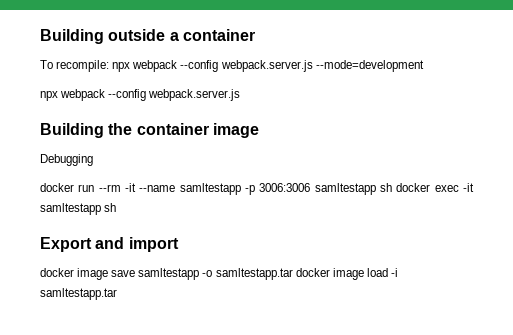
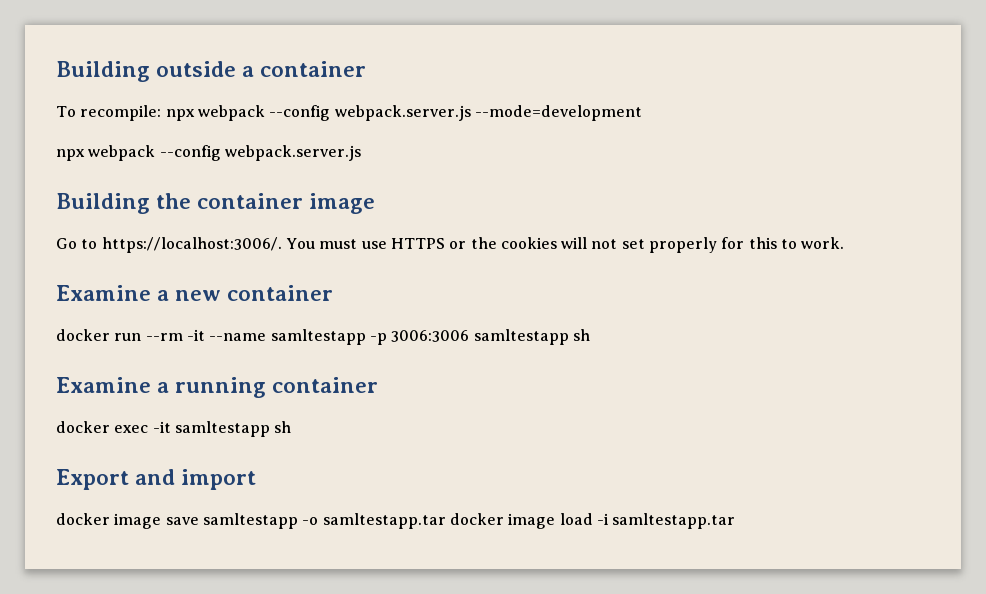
- Debugging
+ Go to https://localhost:3006/. You must use HTTPS or the cookies will not set properly for this to work.
+ Examine a new container
- docker run --rm -it --name samltestapp -p 3006:3006 samltestapp sh docker exec -it samltestapp sh
+ docker run --rm -it --name samltestapp -p 3006:3006 samltestapp sh
+ Examine a running container
+ docker exec -it samltestapp sh

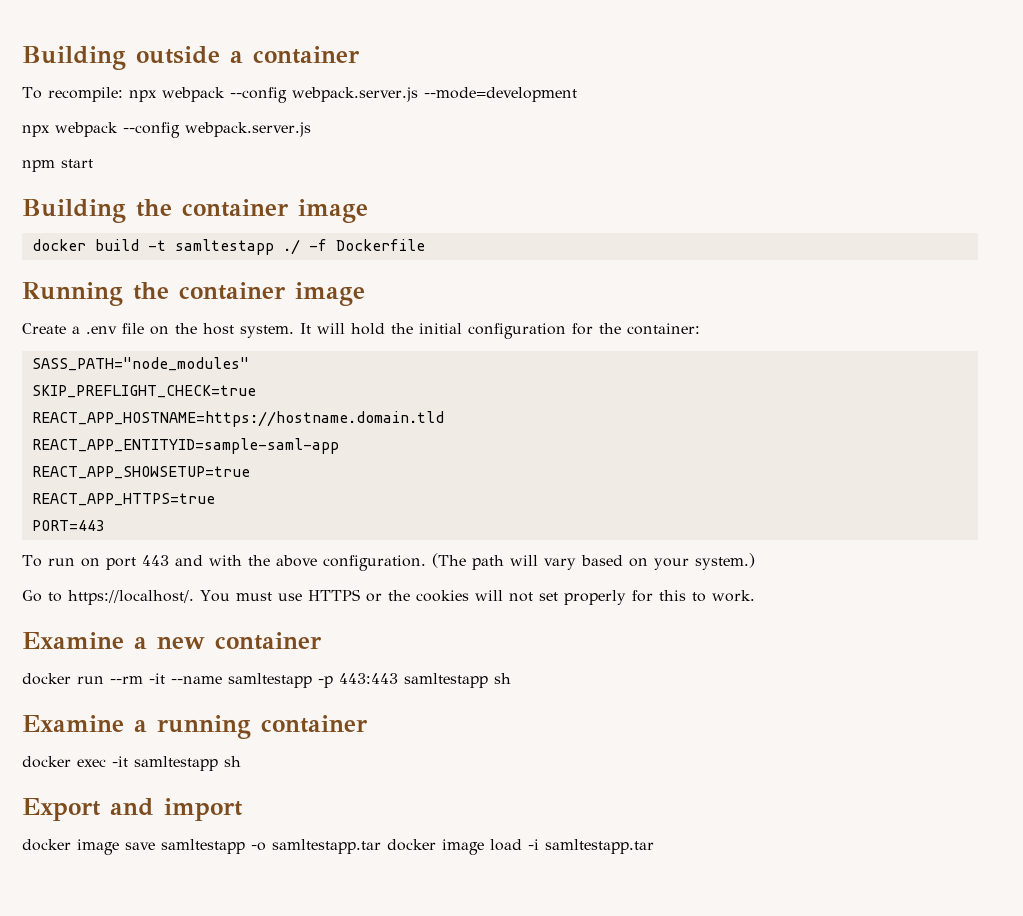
+ npm start
+ docker build -t samltestapp ./ -f Dockerfile
+ Running the container image
+ Create a .env file on the host system. It will hold the initial configuration for the container:
+ SASS_PATH="node_modules"
+ SKIP_PREFLIGHT_CHECK=true
+ REACT_APP_HOSTNAME=https://hostname.domain.tld
+ REACT_APP_ENTITYID=sample-saml-app
+ REACT_APP_SHOWSETUP=true
+ REACT_APP_HTTPS=true
+ PORT=443
+ To run on port 443 and with the above configuration. (The path will vary based on your system.)
- Go to https://localhost:3006/.
+ Go to https://localhost/.
- docker run --rm -it --name samltestapp -p 3006:3006 samltestapp sh
+ docker run --rm -it --name samltestapp -p 443:443 samltestapp sh

